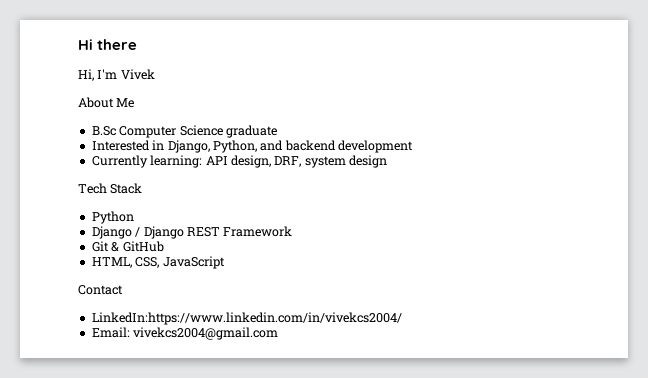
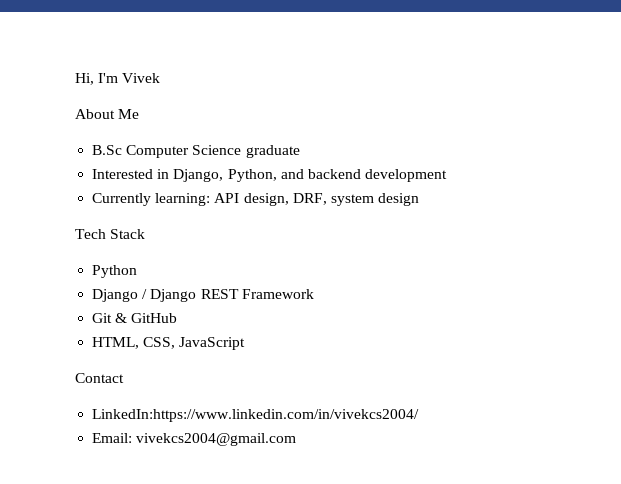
- Hi there

